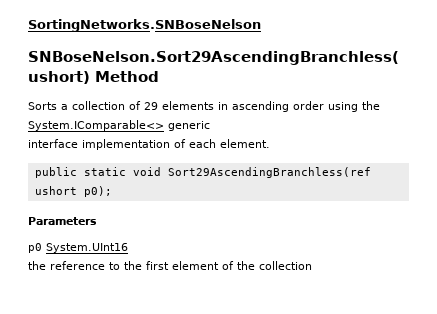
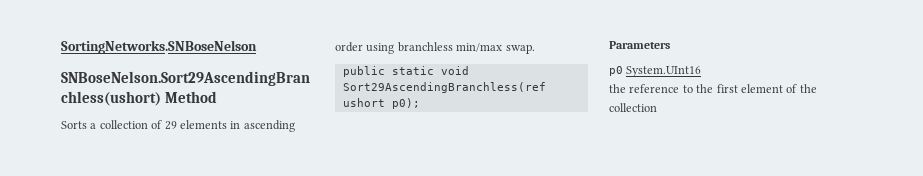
- Sorts a collection of 29 elements in ascending order using the System.IComparable<> generic
- interface implementation of each element.
+ Sorts a collection of 29 elements in ascending order using branchless min/max swap.

